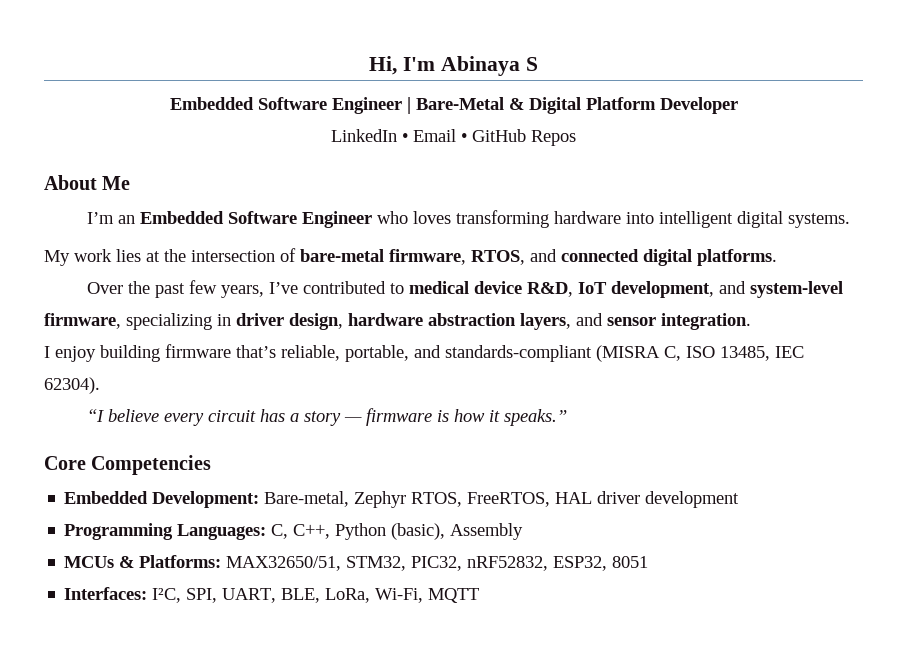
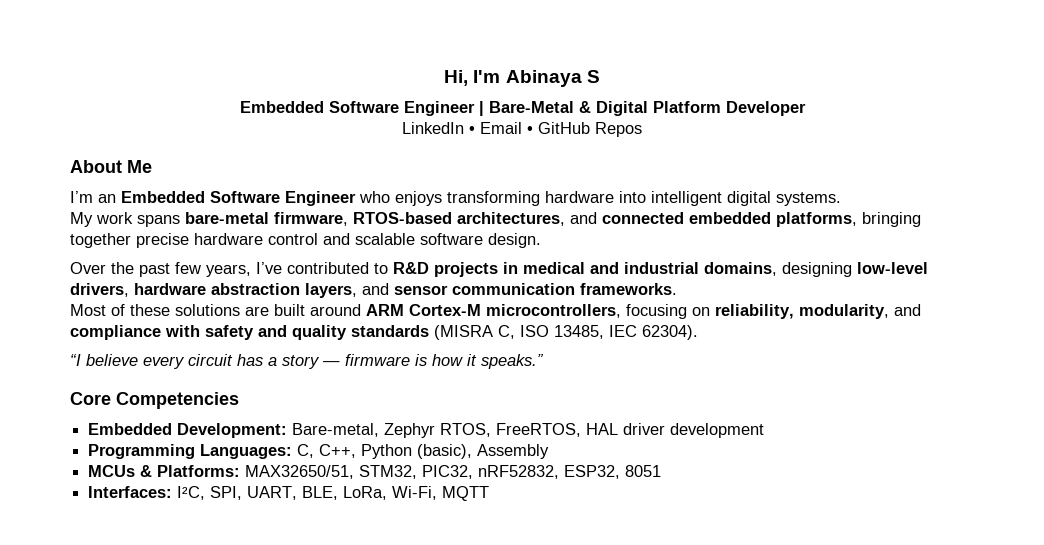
- I’m an Embedded Software Engineer who loves transforming hardware into intelligent digital systems.
+ I’m an Embedded Software Engineer who enjoys transforming hardware into intelligent digital systems.
- My work lies at the intersection of bare-metal firmware, RTOS, and connected digital platforms.
+ My work spans bare-metal firmware, RTOS-based architectures, and connected embedded platforms, bringing together precise hardware control and scalable software design.
- Over the past few years, I’ve contributed to medical device R&D, IoT development, and system-level firmware, specializing in driver design, hardware abstraction layers, and sensor integration.
- I enjoy building firmware that’s reliable, portable, and standards-compliant (MISRA C, ISO 13485, IEC 62304).
+ Over the past few years, I’ve contributed to R&D projects in medical and industrial domains, designing low-level drivers, hardware abstraction layers, and sensor communication frameworks.
+ Most of these solutions are built around ARM Cortex-M microcontrollers, focusing on reliability, modularity, and compliance with safety and quality standards (MISRA C, ISO 13485, IEC 62304).

